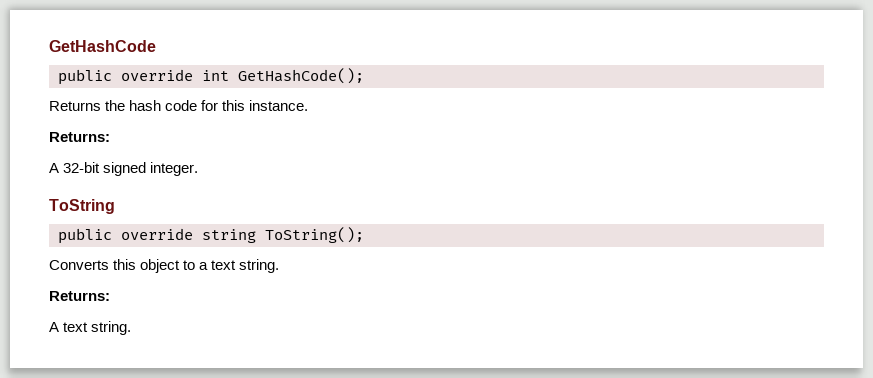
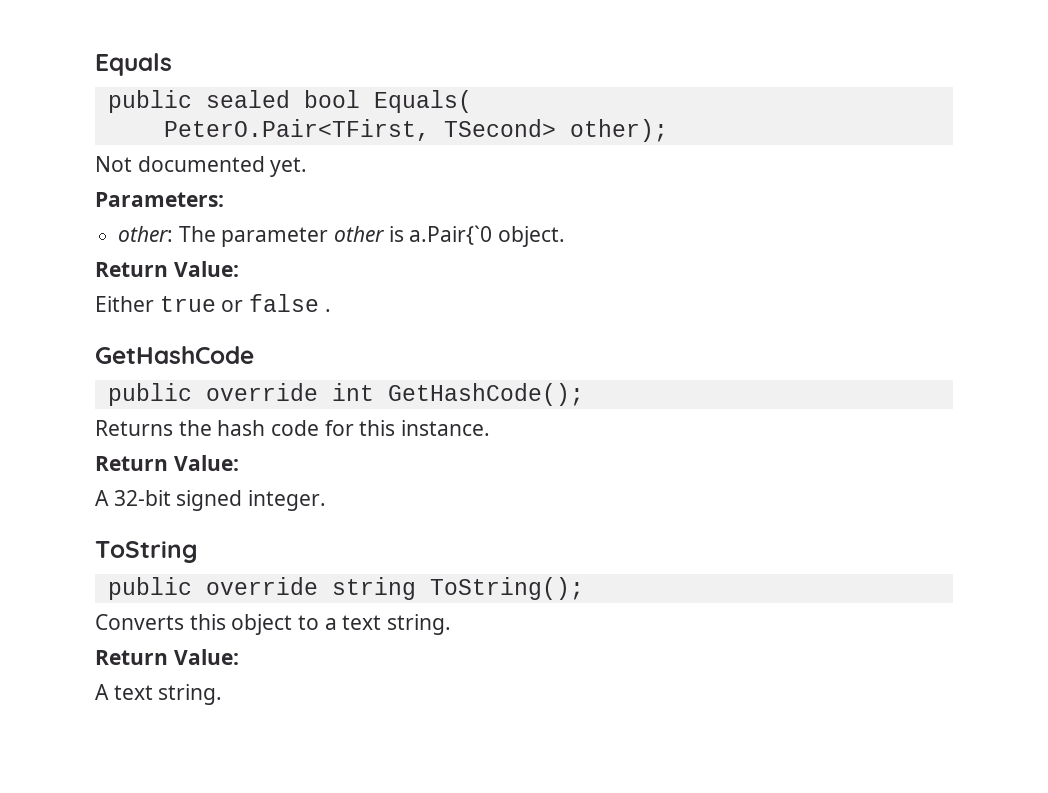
+ Equals
+ public sealed bool Equals(
+ PeterO.Pair<TFirst, TSecond> other);
+ Not documented yet.
+ Parameters:
+ other: The parameter other is a.Pair{`0 object.
+ Return Value:
+ Either true or false .
  Returns the hash code for this instance.
- Returns:
+ Return Value:
  Converts this object to a text string.
- Returns:
+ Return Value:

